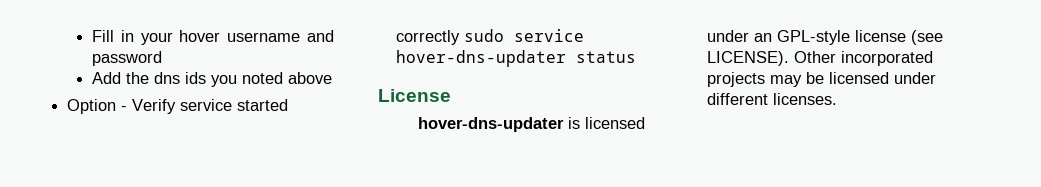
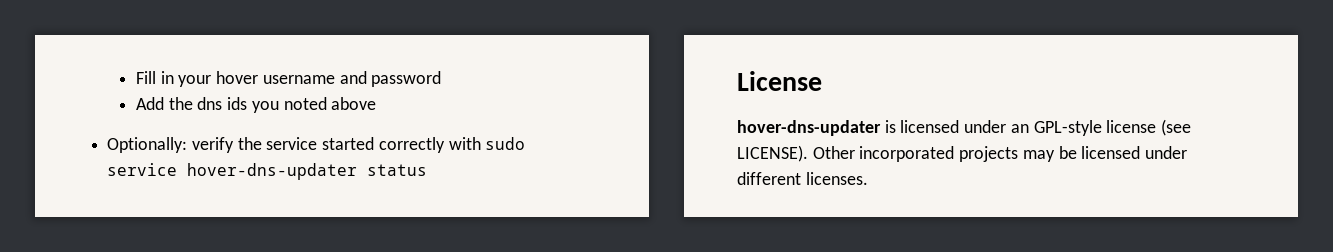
- Option - Verify service started correctly sudo service hover-dns-updater status
+ Optionally: verify the service started correctly with sudo service hover-dns-updater status

